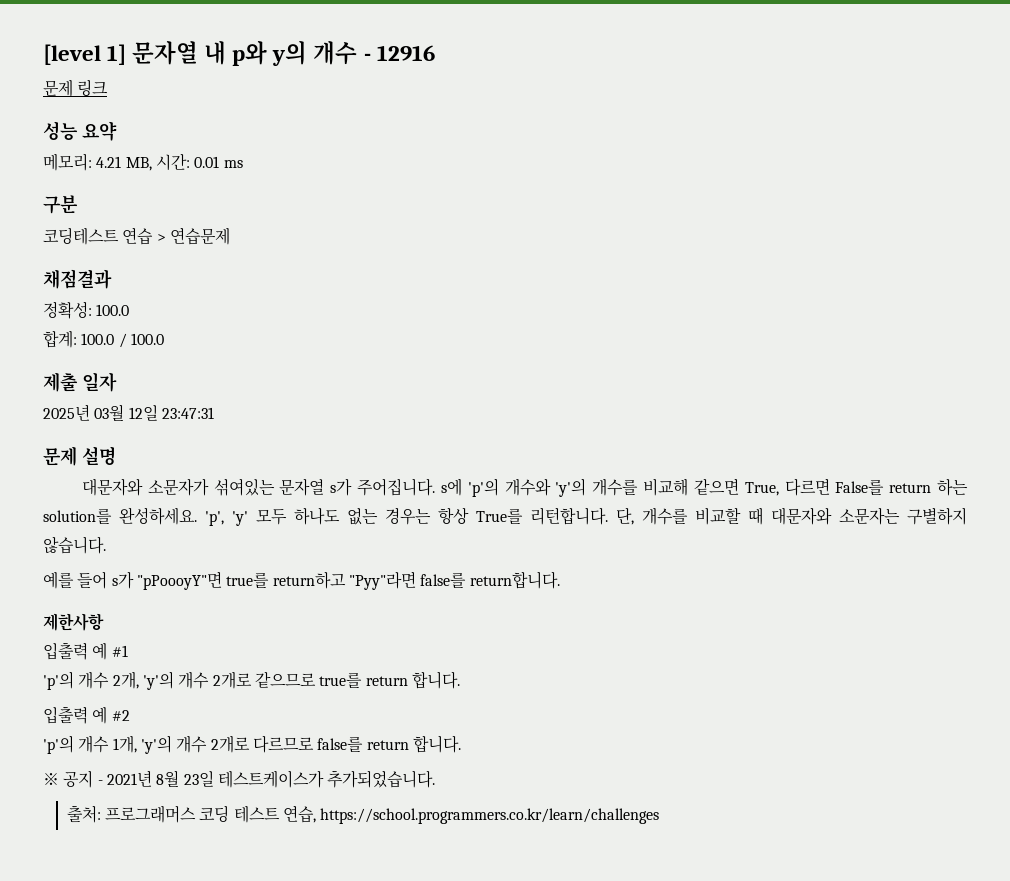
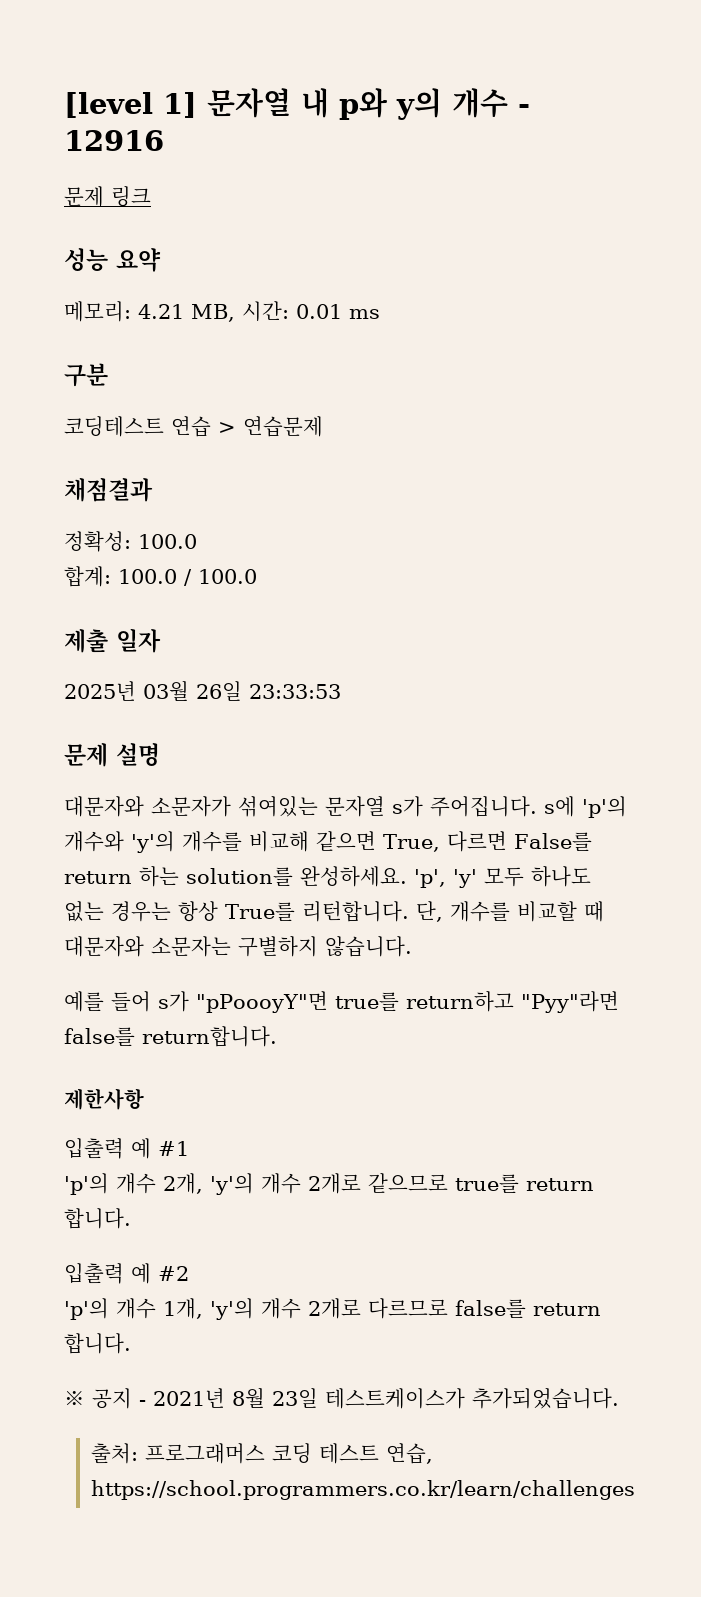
- 2025년 03월 12일 23:47:31
+ 2025년 03월 26일 23:33:53

